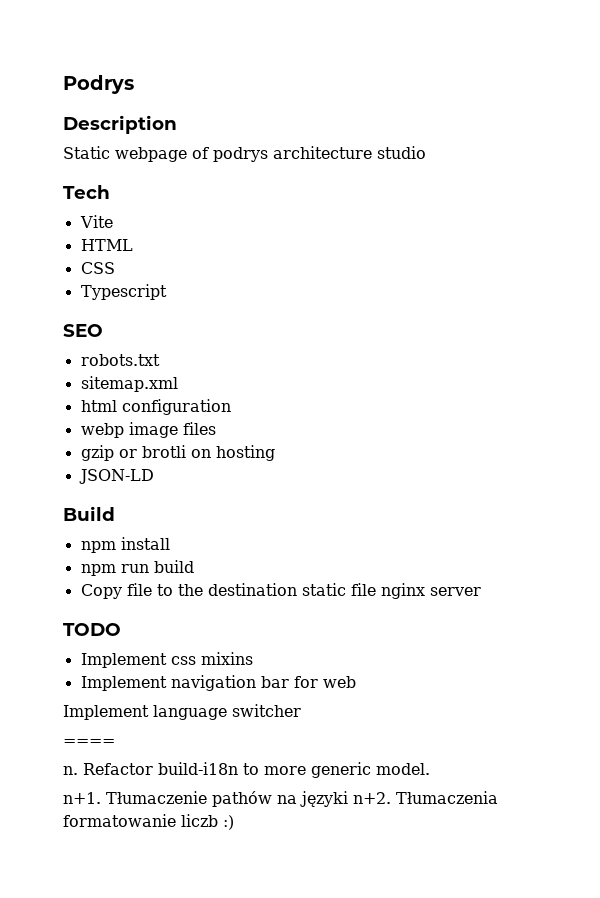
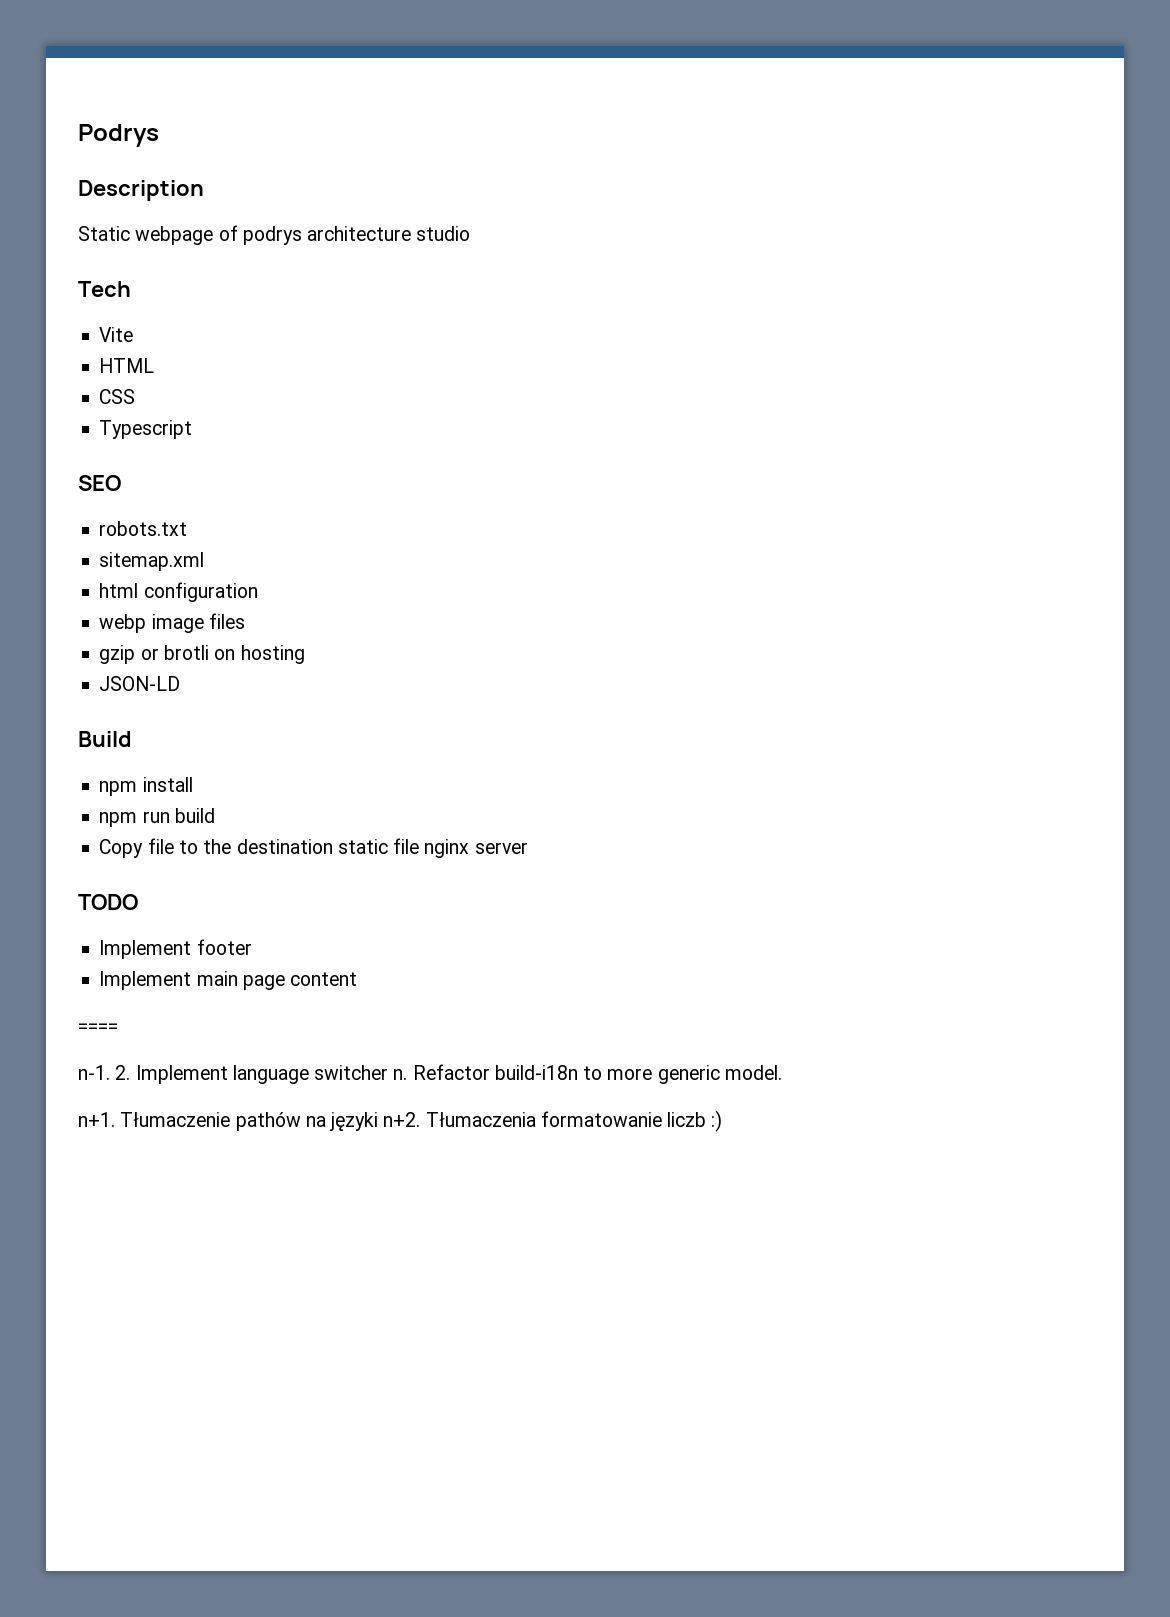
- Implement css mixins
- Implement navigation bar for web
- Implement language switcher
+ Implement footer
+ Implement main page content
  ====
- n.
+ n-1. 2. Implement language switcher n.

